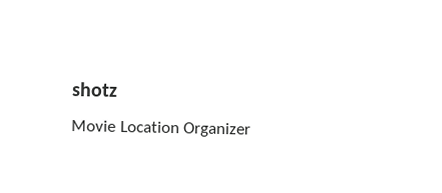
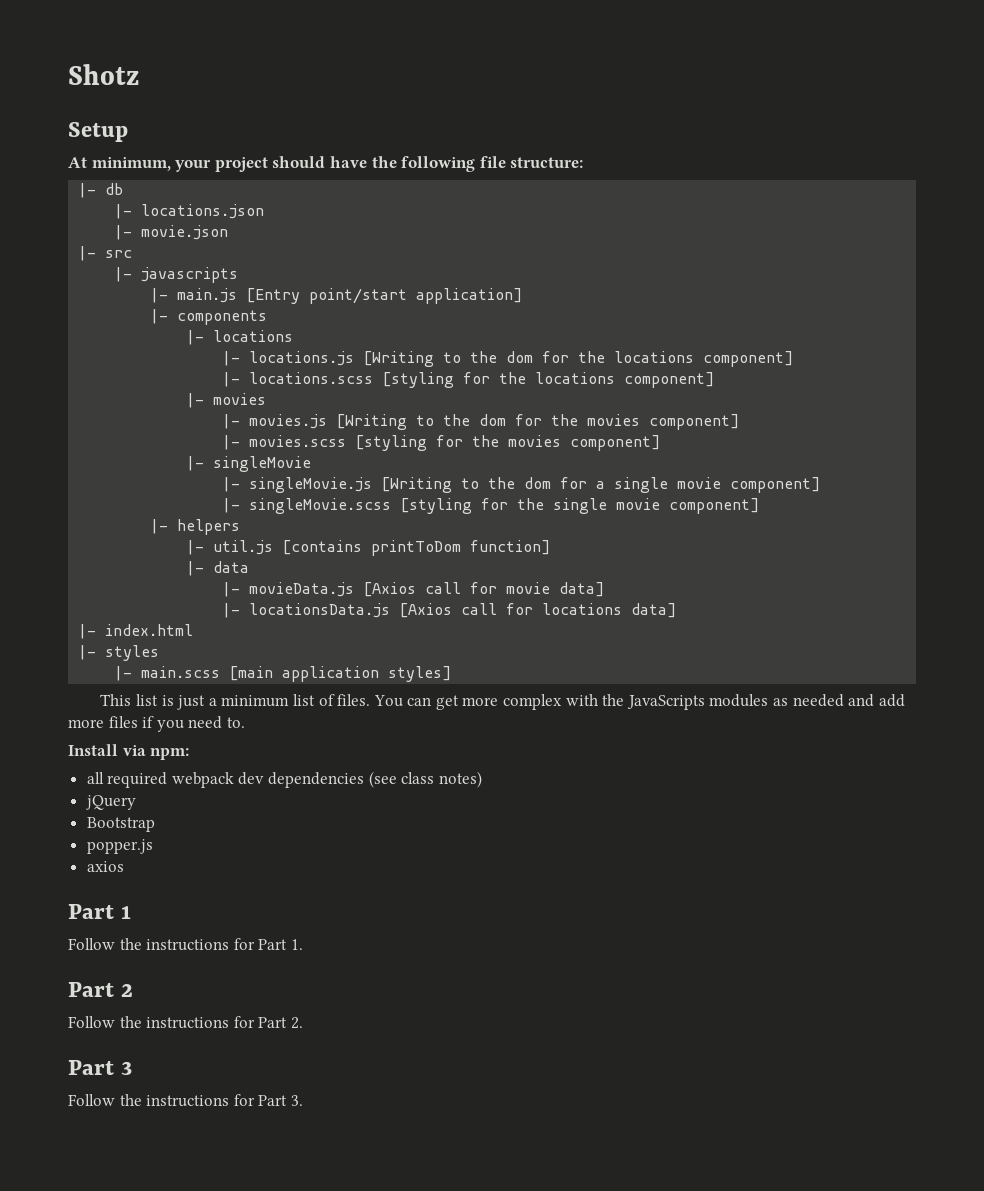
- shotz
- Movie Location Organizer
+ Shotz
+ Setup
+ At minimum, your project should have the following file structure:
+ |- db
+ |- locations.json
+ |- movie.json
+ |- src
+ |- javascripts
+ |- main.js [Entry point/start application]
+ |- components
+ |- locations
+ |- locations.js [Writing to the dom for the locations component]
+ |- locations.scss [styling for the locations component]
+ |- movies
+ |- movies.js [Writing to the dom for the movies component]
+ |- movies.scss [styling for the movies component]
+ |- singleMovie
+ |- singleMovie.js [Writing to the dom for a single movie component]
+ |- singleMovie.scss [styling for the single movie component]
+ |- helpers
+ |- util.js [contains printToDom function]
+ |- data
+ |- movieData.js [Axios call for movie data]
+ |- locationsData.js [Axios call for locations data]
+ |- index.html
+ |- styles
+ |- main.scss [main application styles]
+ This list is just a minimum list of files. You can get more complex with the JavaScripts modules as needed and add more files if you need to.
+ Install via npm:
+ all required webpack dev dependencies (see class notes)
+ jQuery
+ Bootstrap
+ popper.js
+ axios
+ Part 1
+ Follow the instructions for Part 1.
+ Part 2
+ Follow the instructions for Part 2.
+ Part 3
+ Follow the instructions for Part 3.

